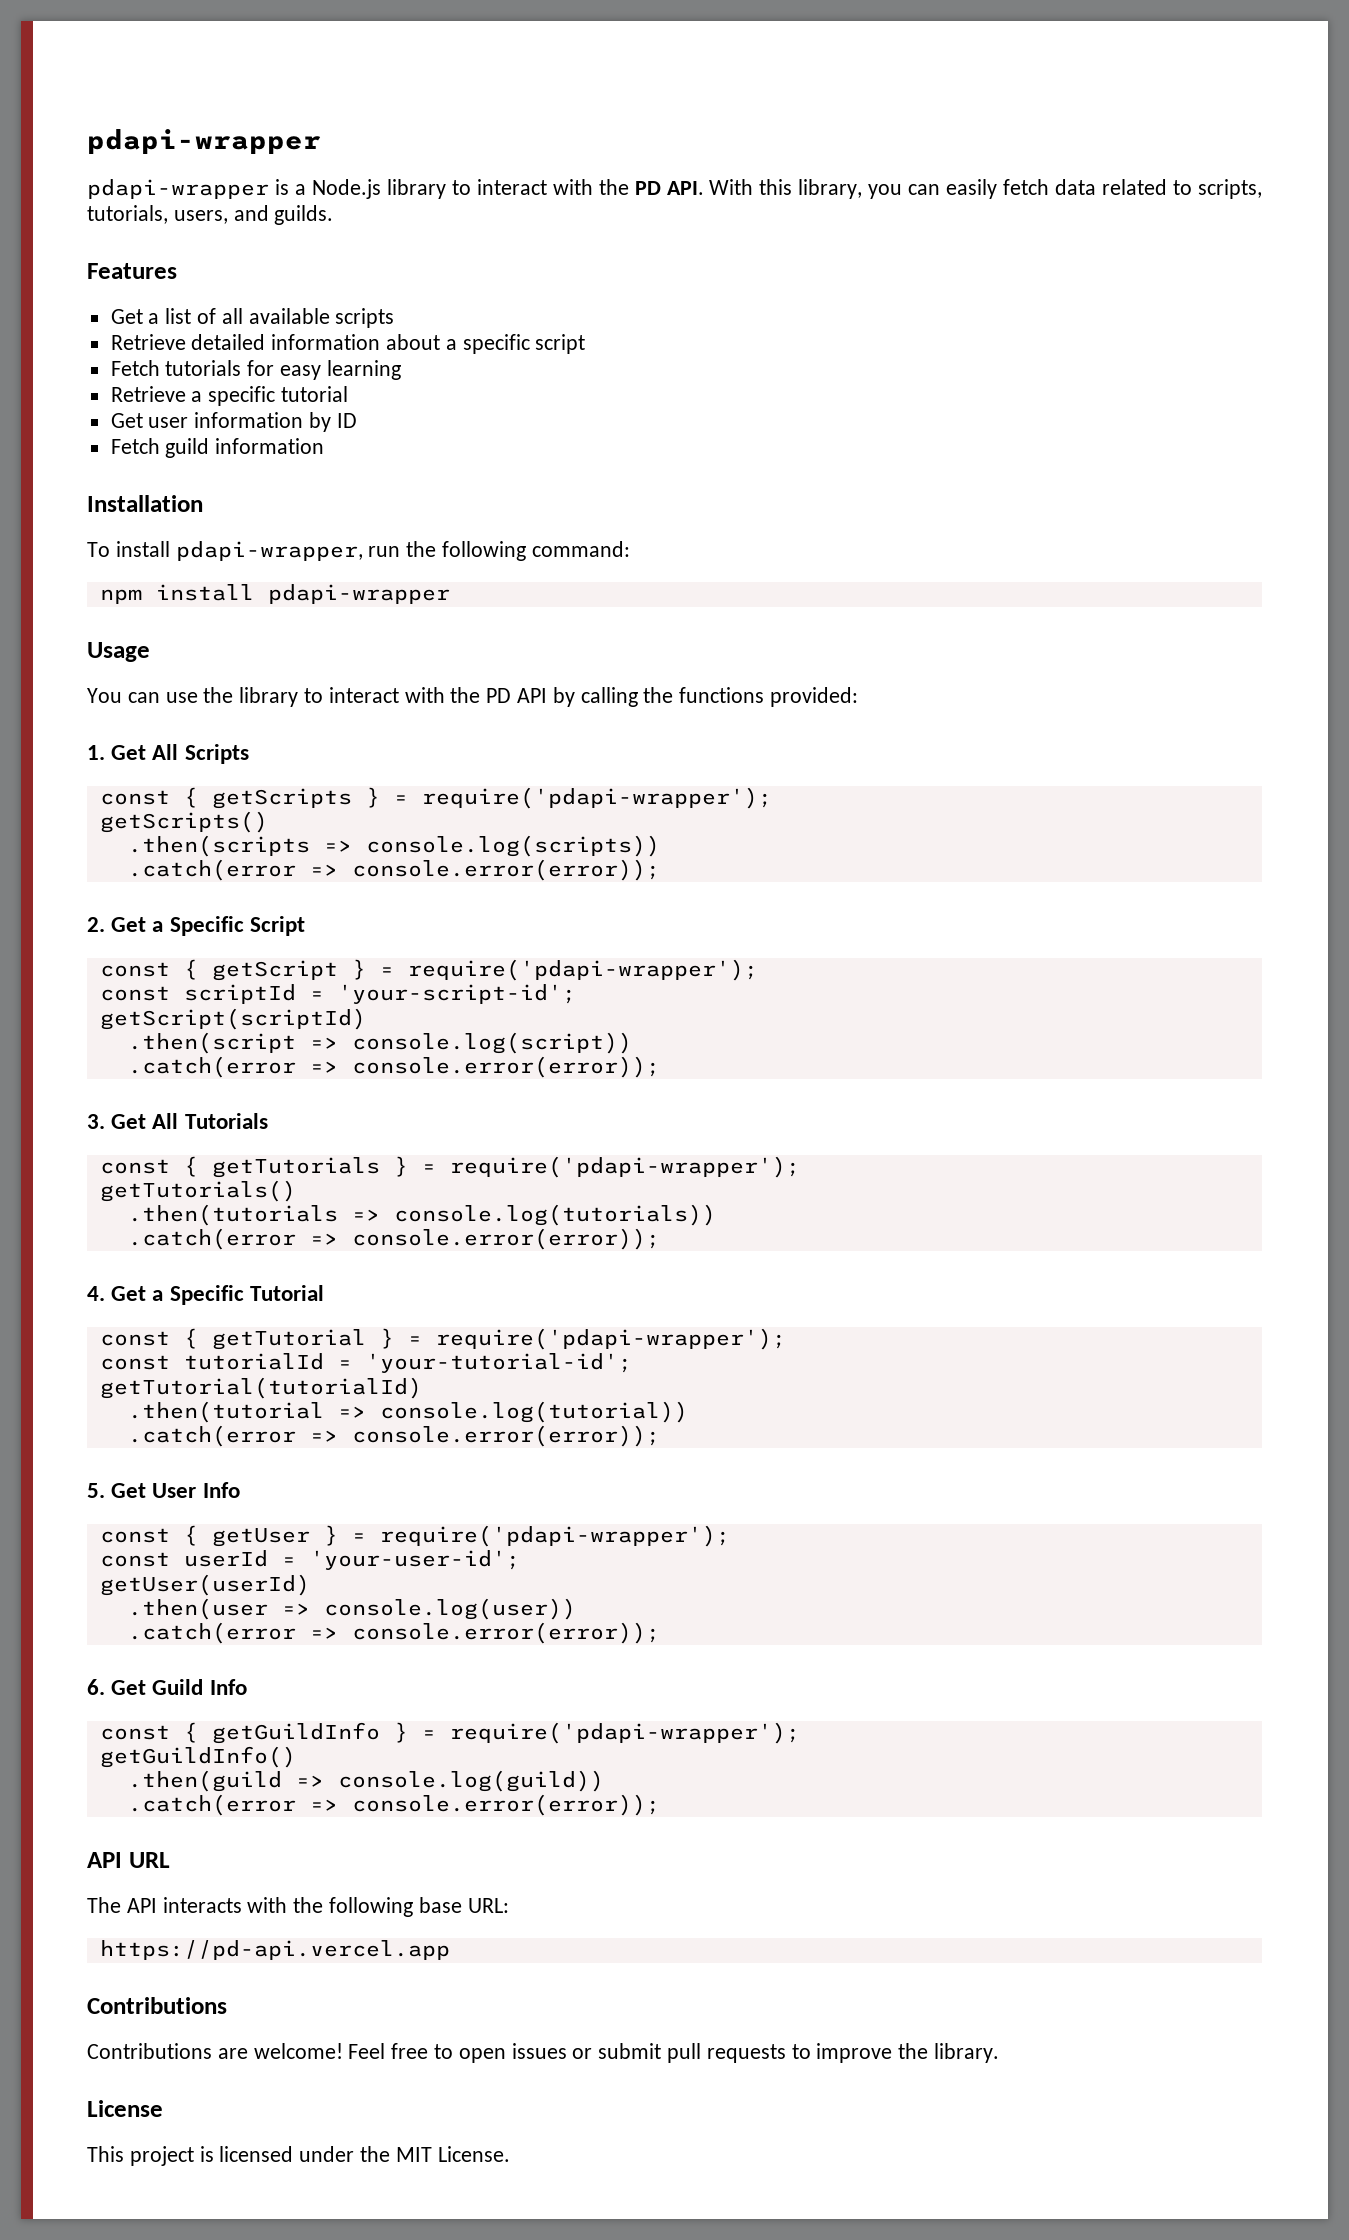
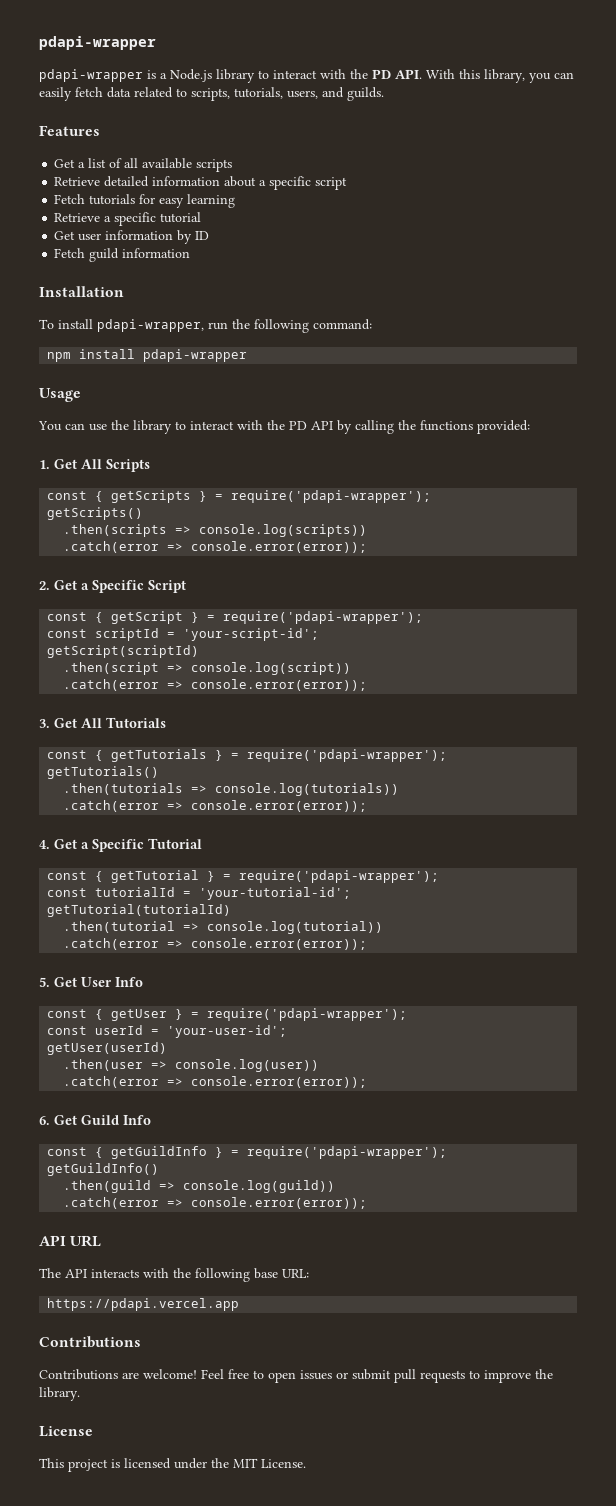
- https://pd-api.vercel.app
+ https://pdapi.vercel.app

